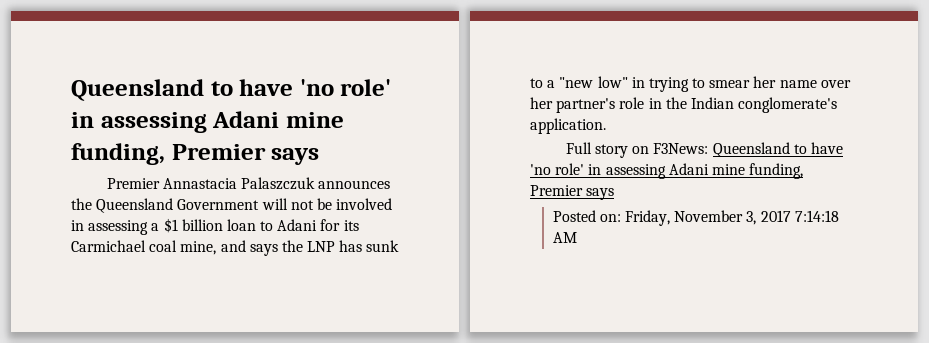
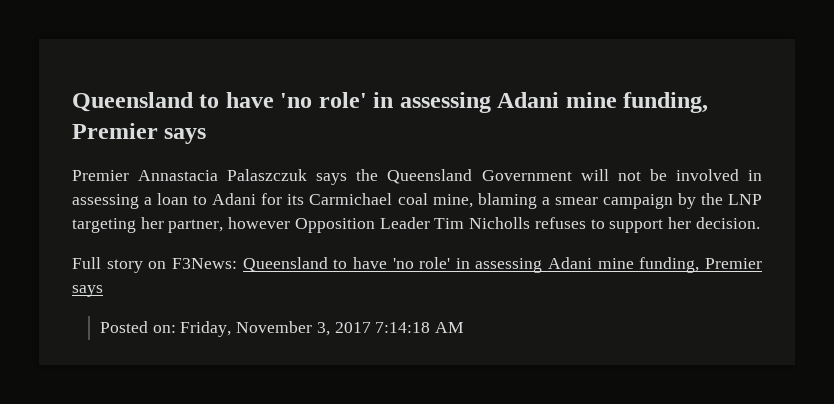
- Premier Annastacia Palaszczuk announces the Queensland Government will not be involved in assessing a $1 billion loan to Adani for its Carmichael coal mine, and says the LNP has sunk to a "new low" in trying to smear her name over her partner's role in the Indian conglomerate's application.
+ Premier Annastacia Palaszczuk says the Queensland Government will not be involved in assessing a loan to Adani for its Carmichael coal mine, blaming a smear campaign by the LNP targeting her partner, however Opposition Leader Tim Nicholls refuses to support her decision.

